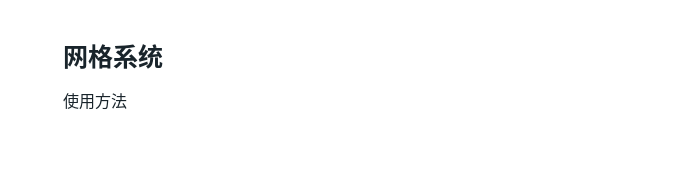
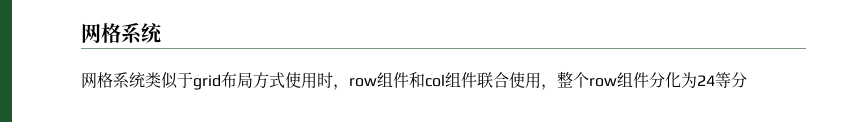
- 使用方法
+ 网格系统类似于grid布局方式使用时，row组件和col组件联合使用，整个row组件分化为24等分

